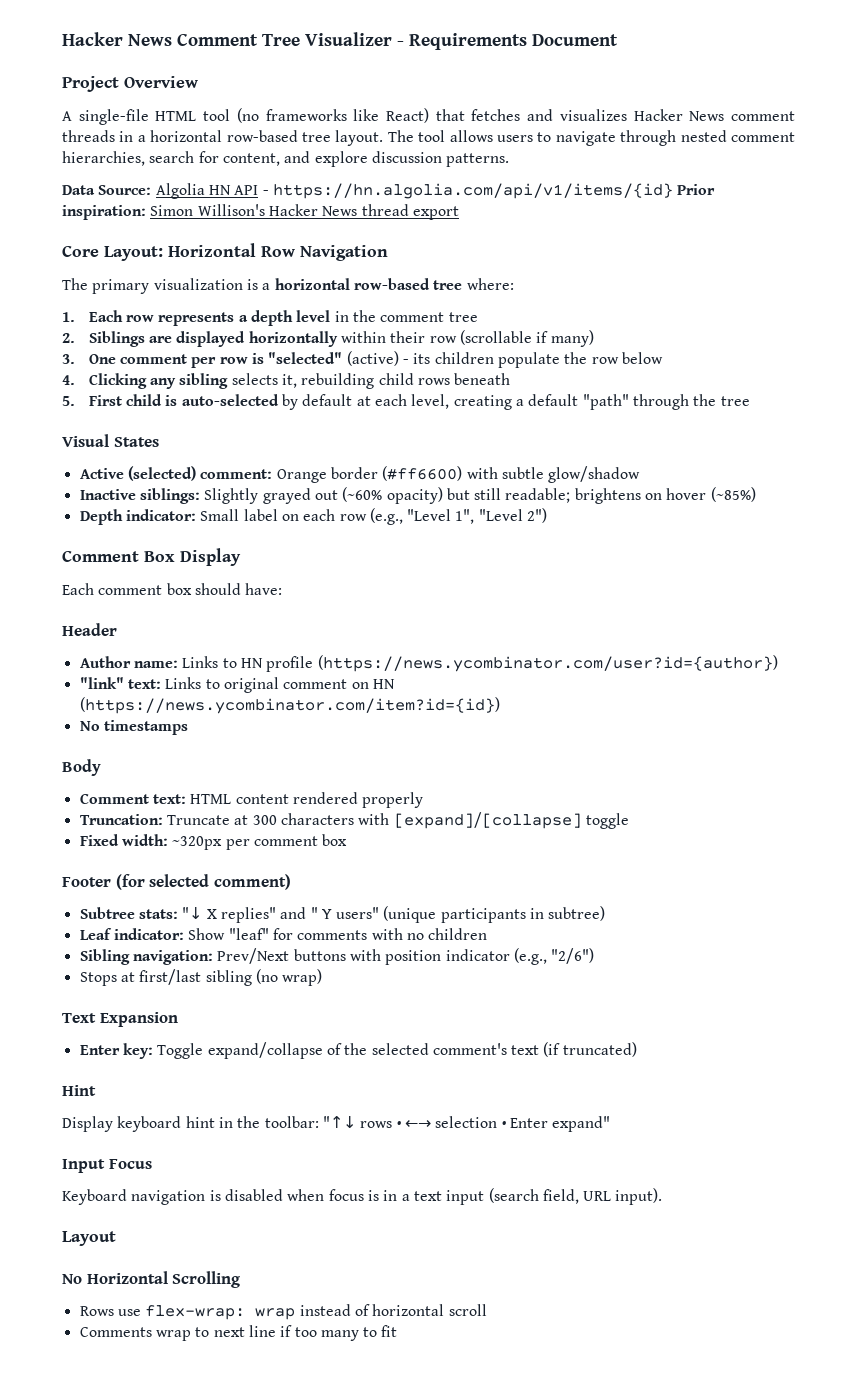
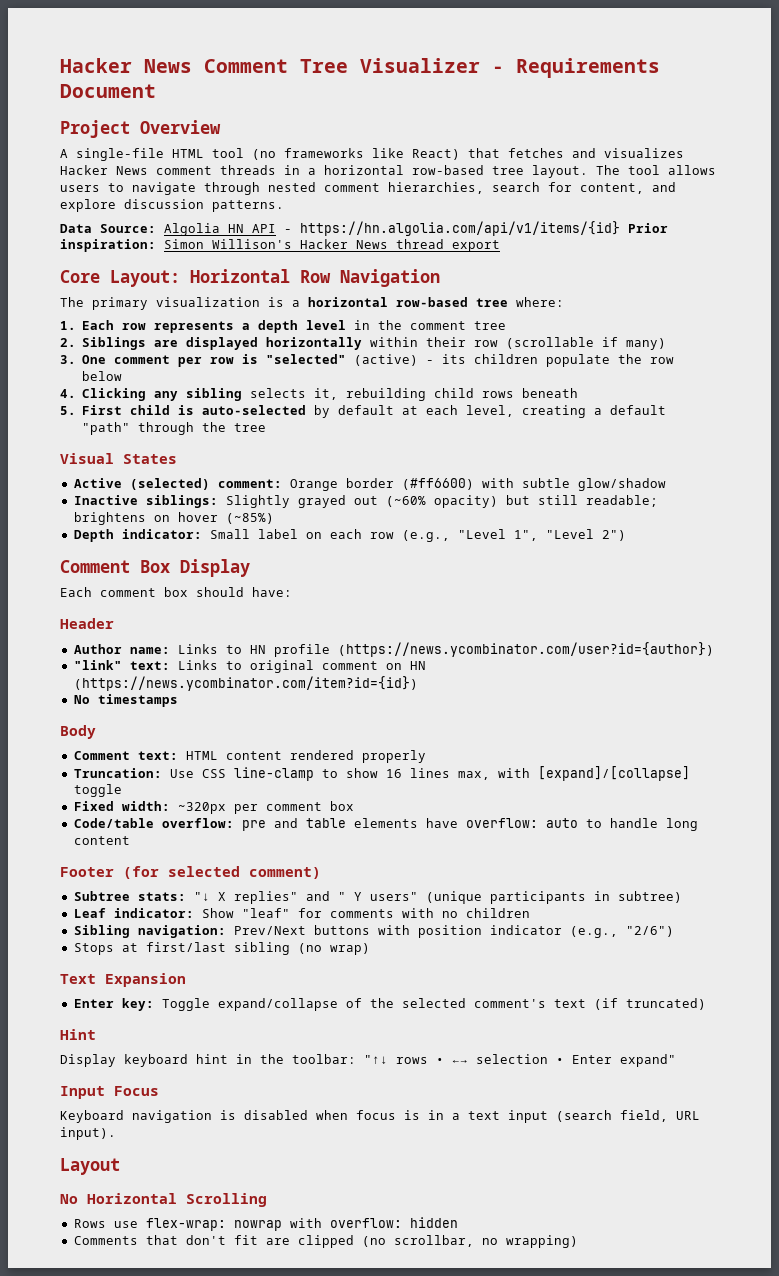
- Truncation: Truncate at 300 characters with [expand]/[collapse] toggle
+ Truncation: Use CSS line-clamp to show 16 lines max, with [expand]/[collapse] toggle
+ Code/table overflow: pre and table elements have overflow: auto to handle long content
- Rows use flex-wrap: wrap instead of horizontal scroll
- Comments wrap to next line if too many to fit
+ Rows use flex-wrap: nowrap with overflow: hidden
+ Comments that don't fit are clipped (no scrollbar, no wrapping)

